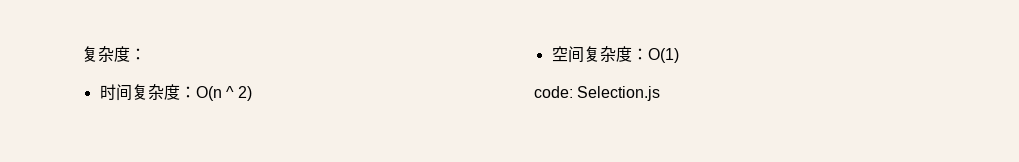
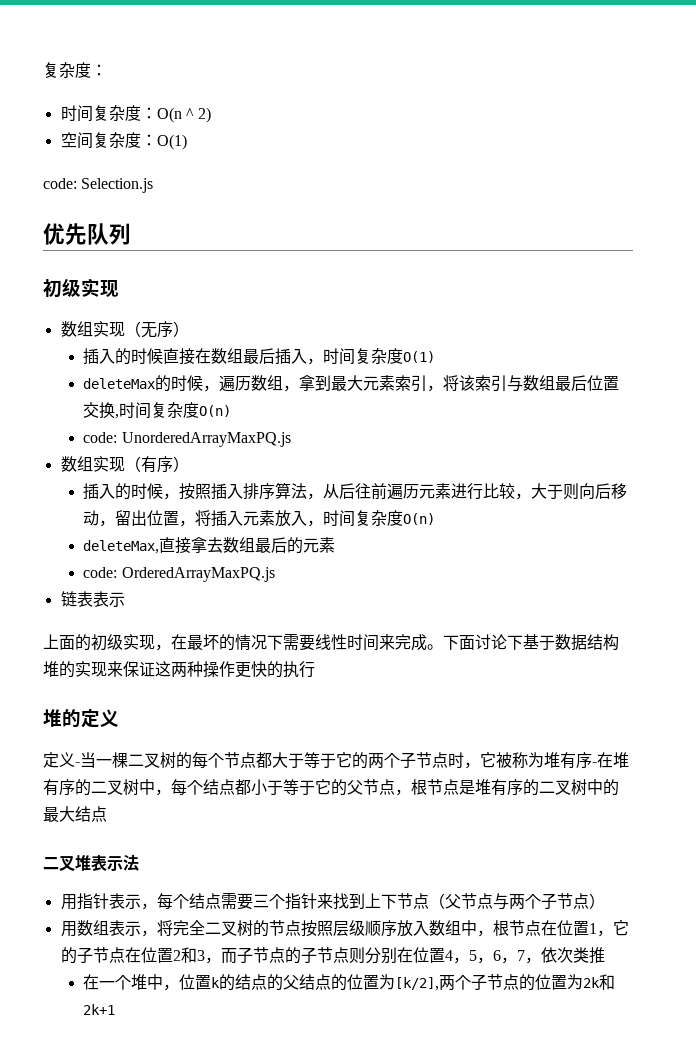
+ 优先队列
+ 初级实现
+ 数组实现（无序）
+ 插入的时候直接在数组最后插入，时间复杂度O(1)
+ deleteMax的时候，遍历数组，拿到最大元素索引，将该索引与数组最后位置交换,时间复杂度O(n)
+ code: UnorderedArrayMaxPQ.js
+ 数组实现（有序）
+ 插入的时候，按照插入排序算法，从后往前遍历元素进行比较，大于则向后移动，留出位置，将插入元素放入，时间复杂度O(n)
+ deleteMax,直接拿去数组最后的元素
+ code: OrderedArrayMaxPQ.js
+ 链表表示
+ 上面的初级实现，在最坏的情况下需要线性时间来完成。下面讨论下基于数据结构堆的实现来保证这两种操作更快的执行
+ 堆的定义
+ 定义-当一棵二叉树的每个节点都大于等于它的两个子节点时，它被称为堆有序-在堆有序的二叉树中，每个结点都小于等于它的父节点，根节点是堆有序的二叉树中的最大结点
+ 二叉堆表示法
+ 用指针表示，每个结点需要三个指针来找到上下节点（父节点与两个子节点）
+ 用数组表示，将完全二叉树的节点按照层级顺序放入数组中，根节点在位置1，它的子节点在位置2和3，而子节点的子节点则分别在位置4，5，6，7，依次类推
+ 在一个堆中，位置k的结点的父结点的位置为[k/2],两个子节点的位置为2k和2k+1

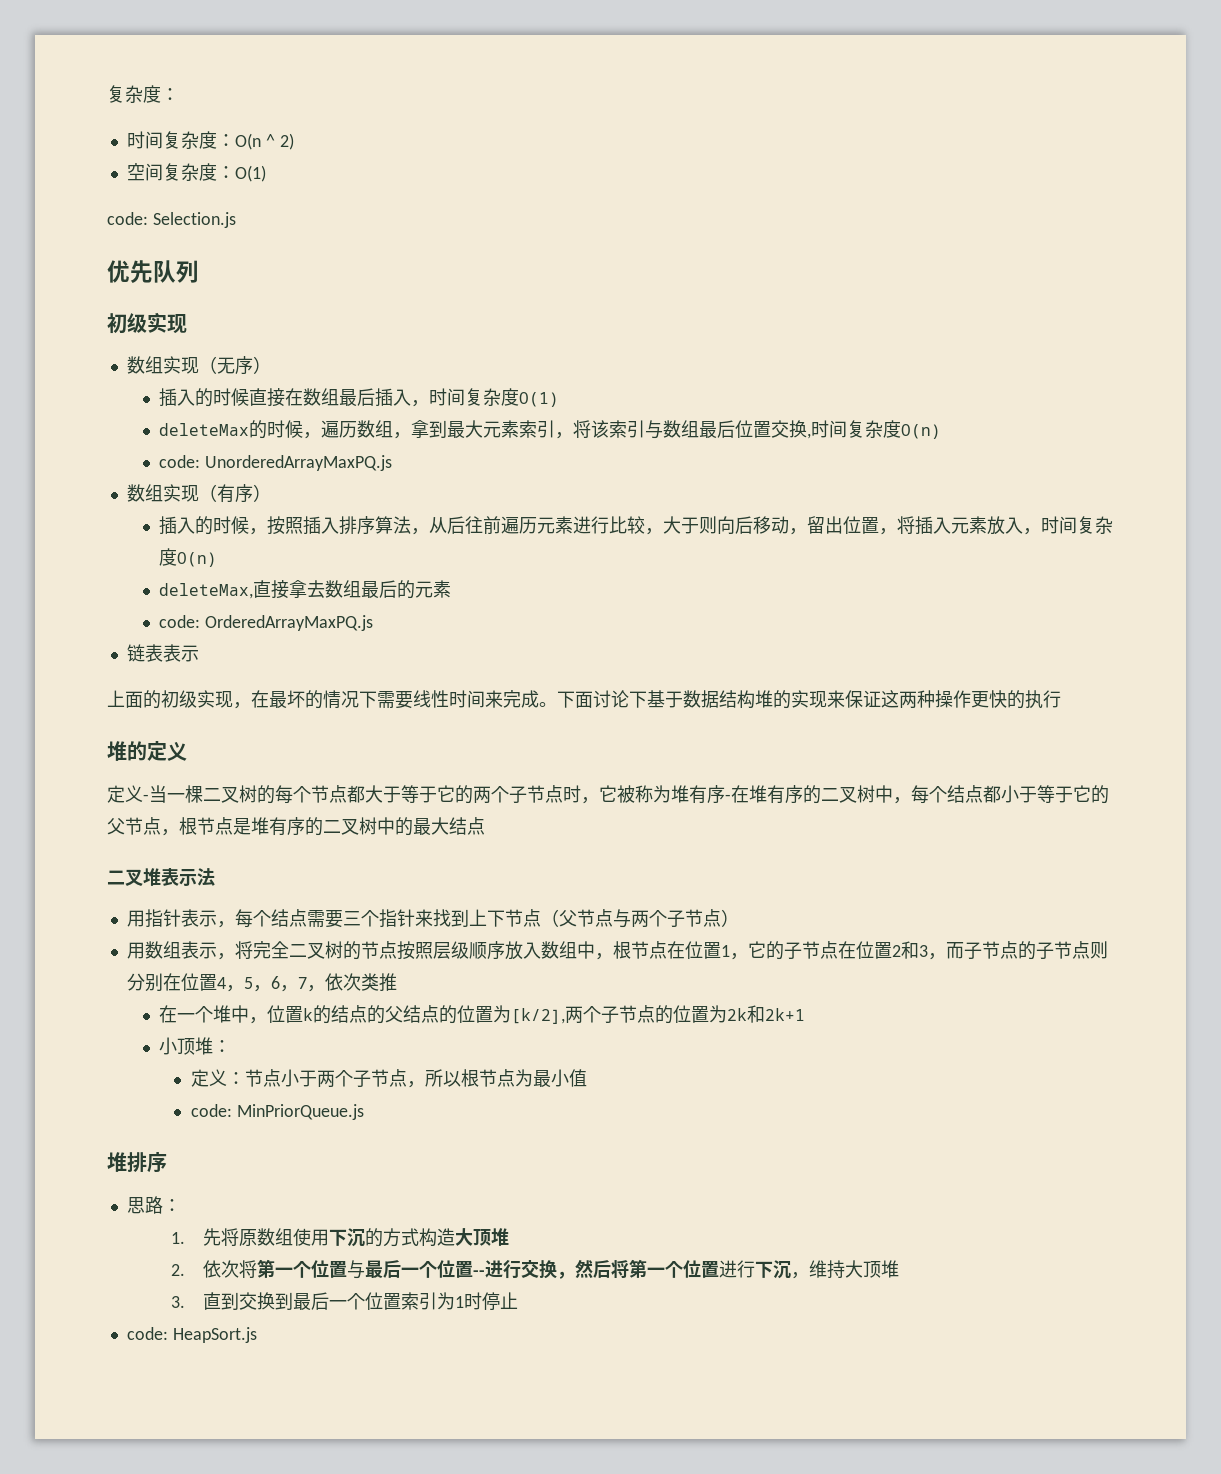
+ 小顶堆：
+ 定义：节点小于两个子节点，所以根节点为最小值
+ code: MinPriorQueue.js
+ 堆排序
+ 思路：
+ 1.先将原数组使用下沉的方式构造大顶堆
+ 2.依次将第一个位置与最后一个位置--进行交换，然后将第一个位置进行下沉，维持大顶堆
+ 3.直到交换到最后一个位置索引为1时停止
+ code: HeapSort.js

